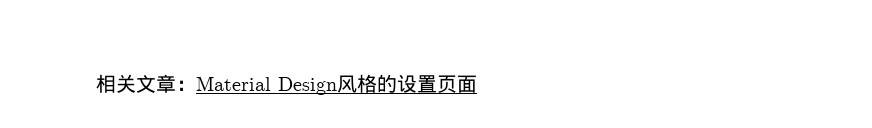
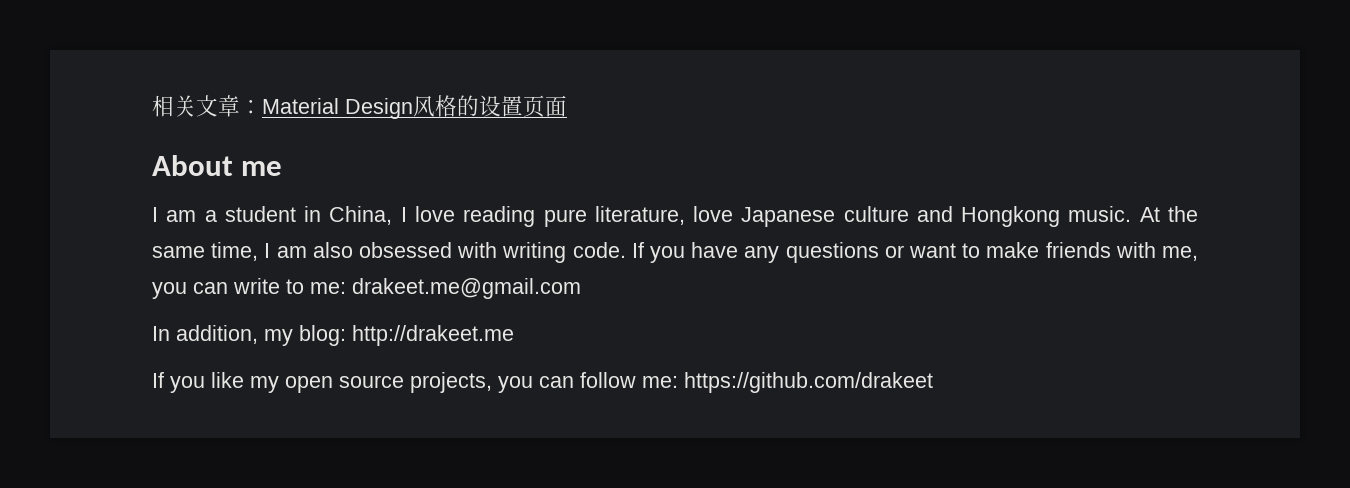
+ About me
+ I am a student in China, I love reading pure literature, love Japanese culture and Hongkong music. At the same time, I am also obsessed with writing code. If you have any questions or want to make friends with me, you can write to me: drakeet.me@gmail.com
+ In addition, my blog: http://drakeet.me
+ If you like my open source projects, you can follow me: https://github.com/drakeet

